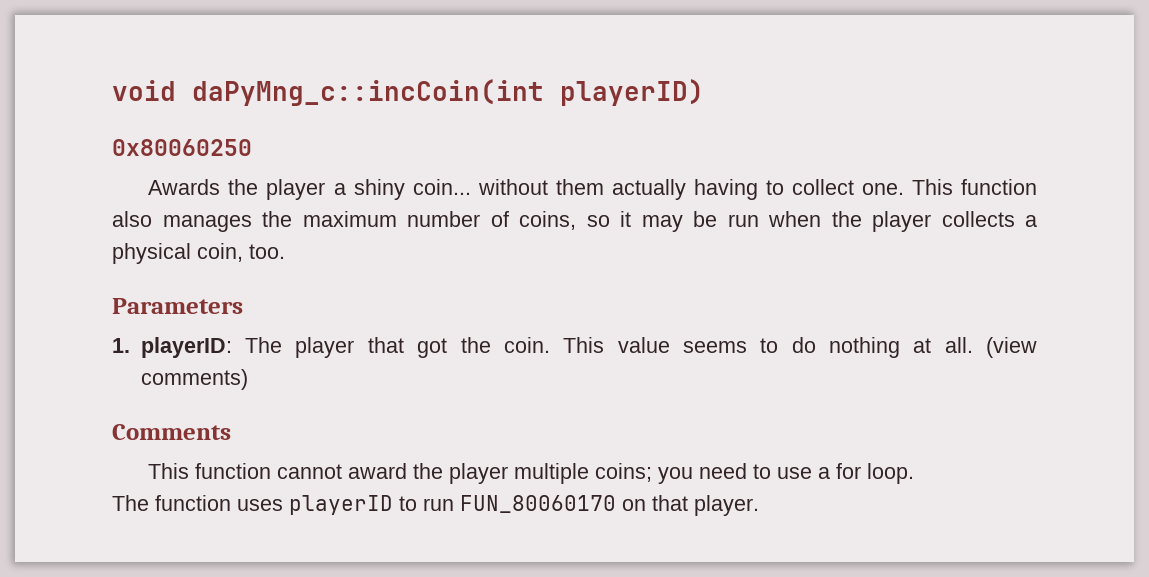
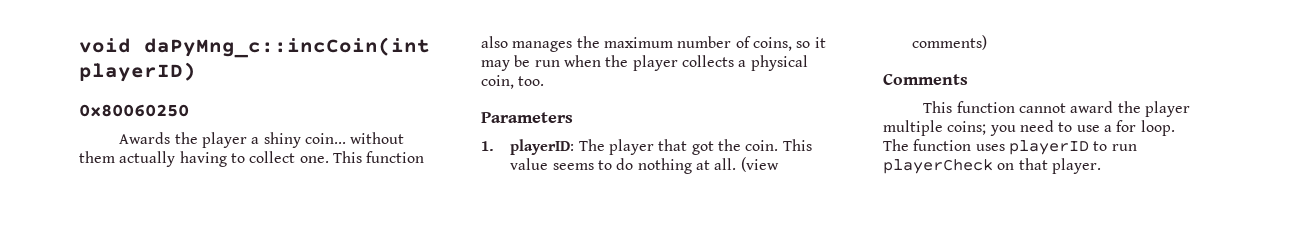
- The function uses playerID to run FUN_80060170 on that player.
+ The function uses playerID to run playerCheck on that player.

